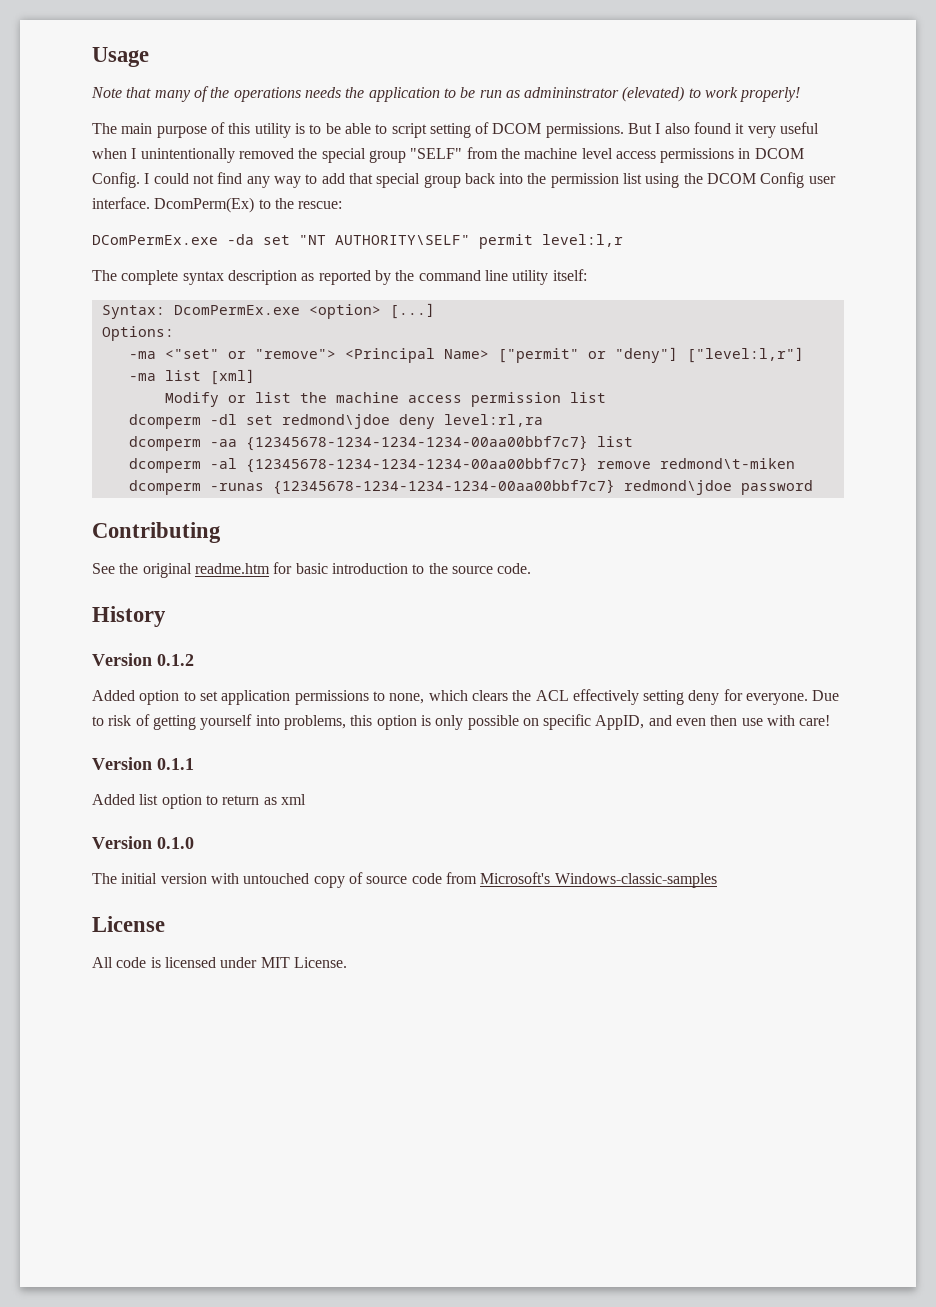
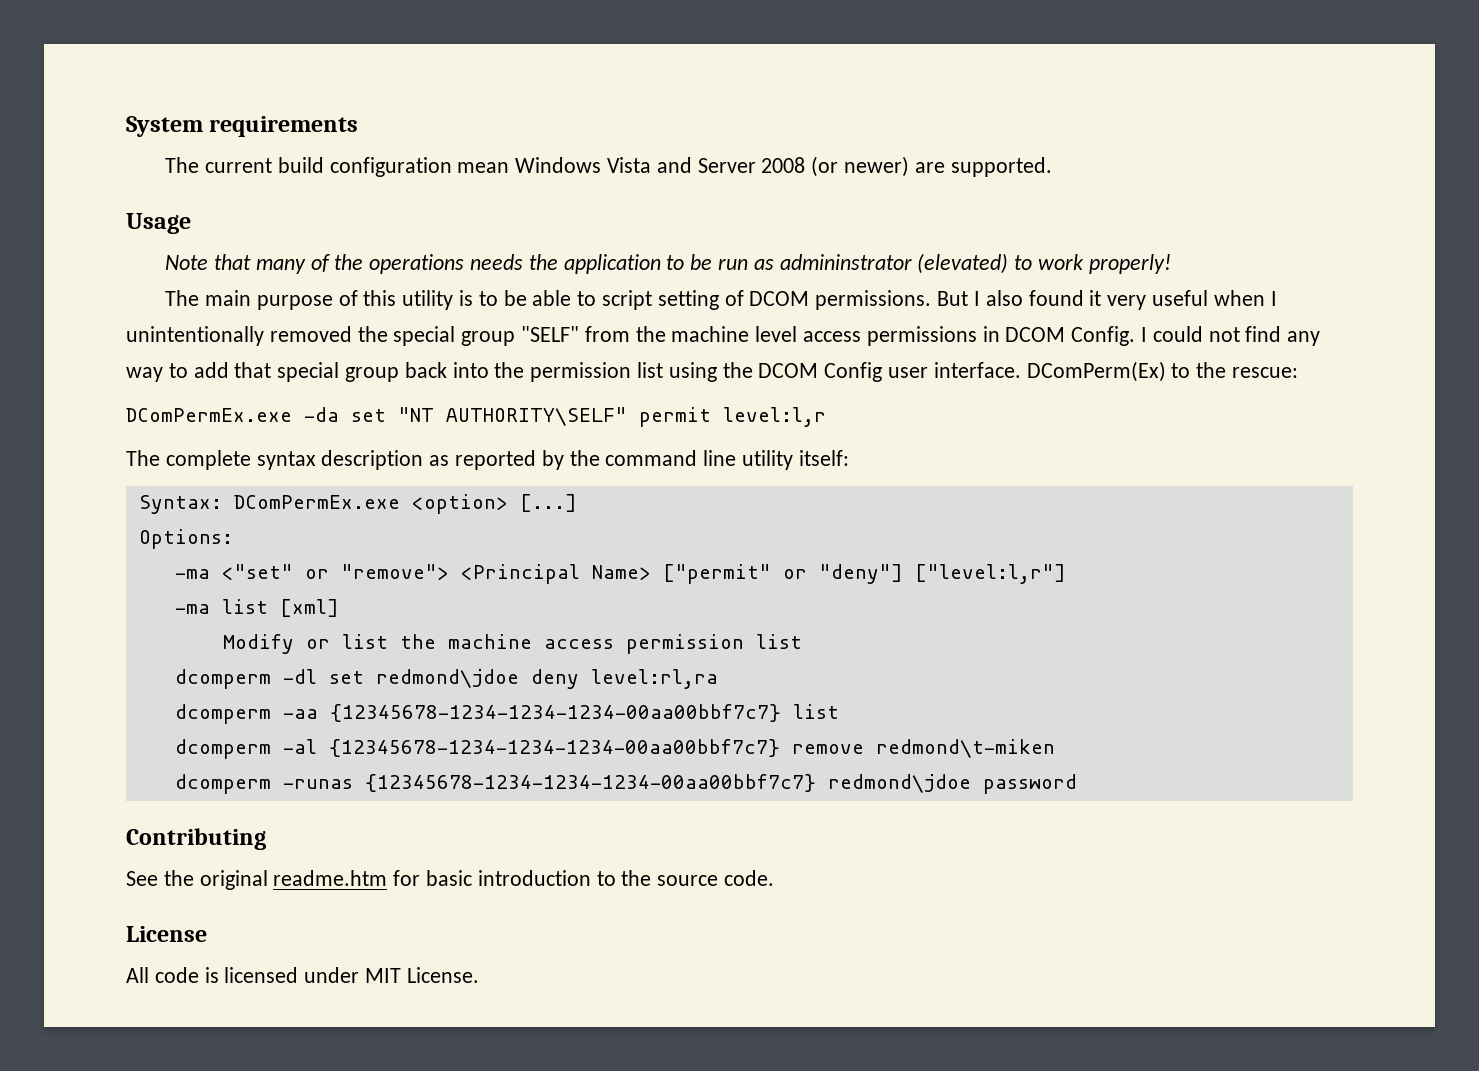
+ System requirements
+ The current build configuration mean Windows Vista and Server 2008 (or newer) are supported.
- DcomPerm(Ex) to the rescue:
+ DComPerm(Ex) to the rescue:
- Syntax: DcomPermEx.exe <option> [...]
+ Syntax: DComPermEx.exe <option> [...]
- History
- Version 0.1.2
- Added option to set application permissions to none, which clears the ACL effectively setting deny for everyone. Due to risk of getting yourself into problems, this option is only possible on specific AppID, and even then use with care!
- Version 0.1.1
- Added list option to return as xml
- Version 0.1.0
- The initial version with untouched copy of source code from Microsoft's Windows-classic-samples

